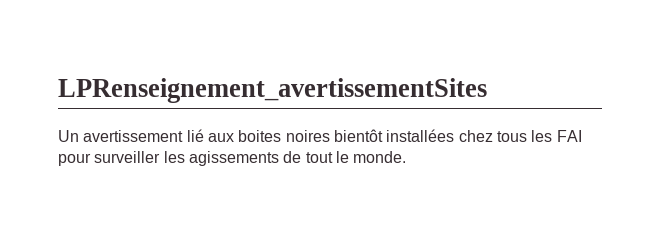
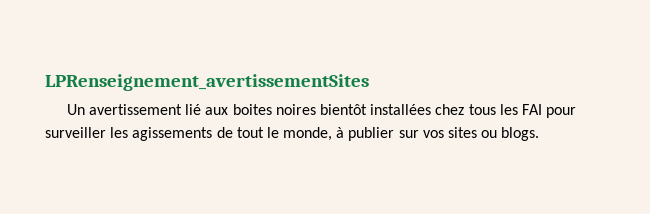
- Un avertissement lié aux boites noires bientôt installées chez tous les FAI pour surveiller les agissements de tout le monde.
+ Un avertissement lié aux boites noires bientôt installées chez tous les FAI pour surveiller les agissements de tout le monde, à publier sur vos sites ou blogs.

